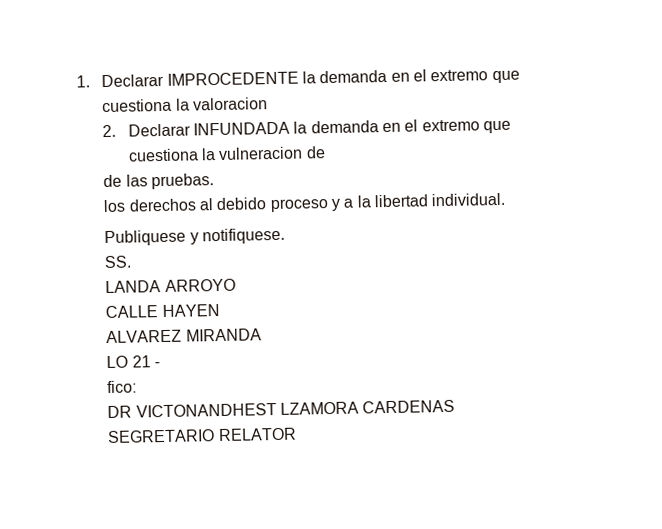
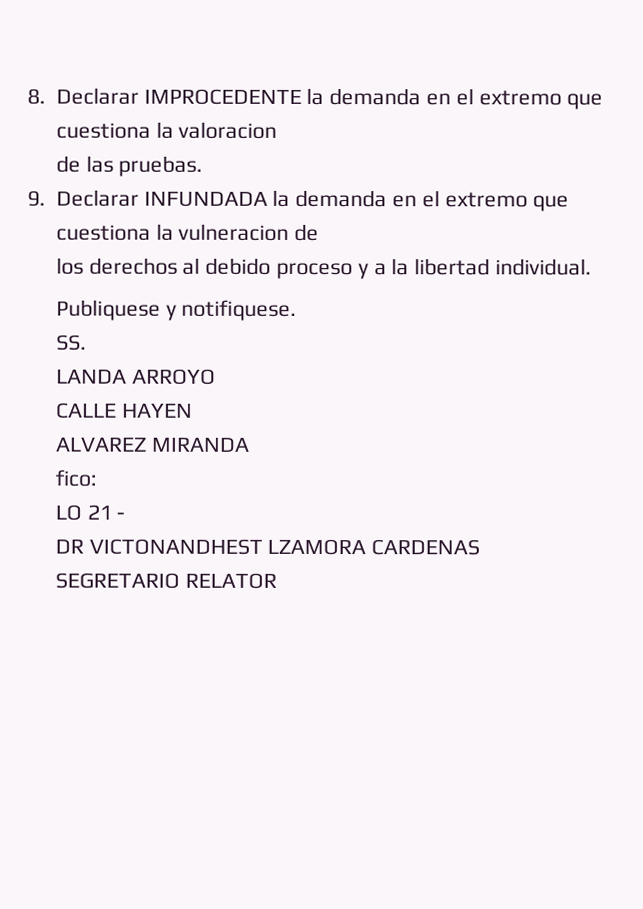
- 1. Declarar IMPROCEDENTE la demanda en el extremo que cuestiona la valoracion
+ 8. Declarar IMPROCEDENTE la demanda en el extremo que cuestiona la valoracion
- 2. Declarar INFUNDADA la demanda en el extremo que cuestiona la vulneracion de
+ de las pruebas.
+ 9. Declarar INFUNDADA la demanda en el extremo que cuestiona la vulneracion de
- de las pruebas.
+ fico:
- fico:

